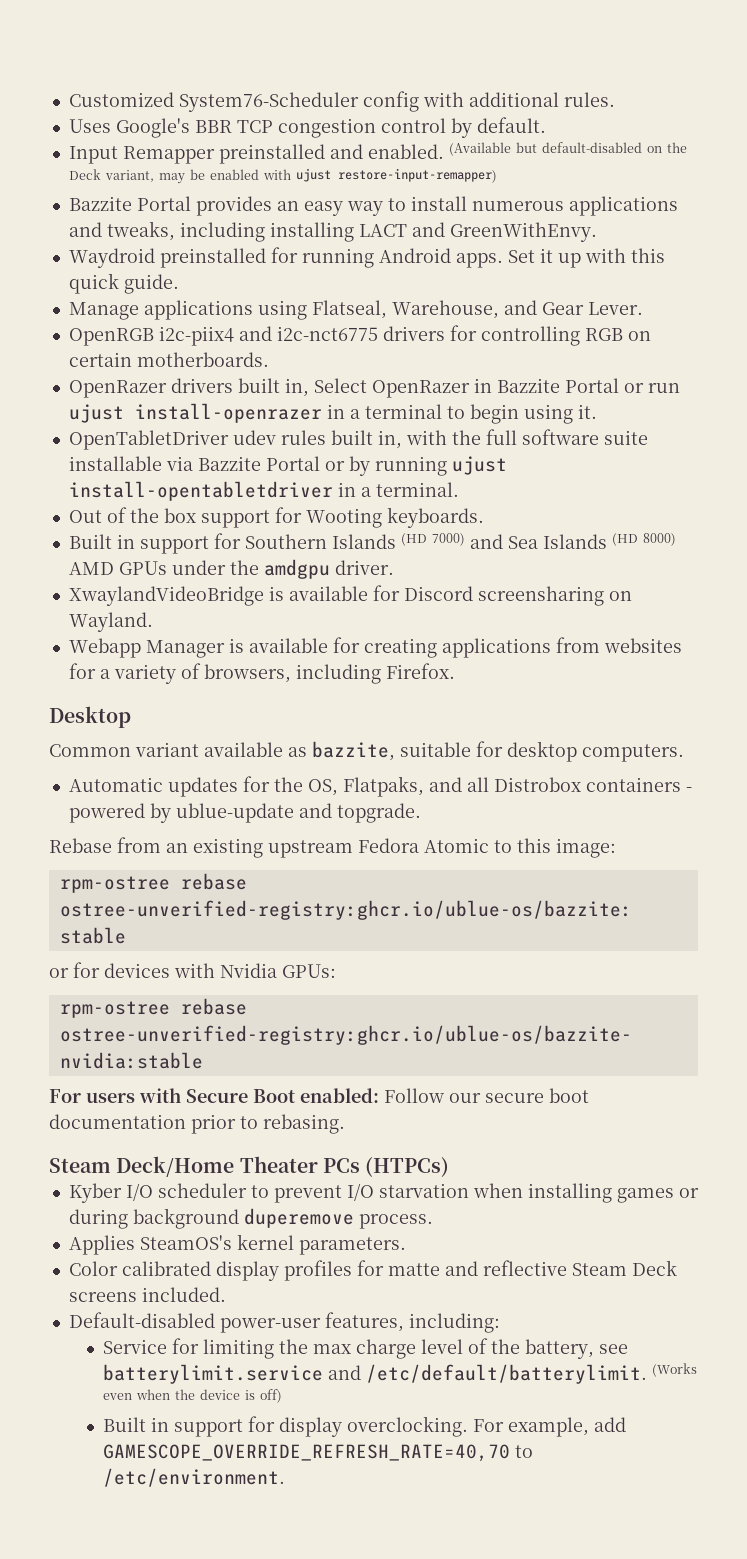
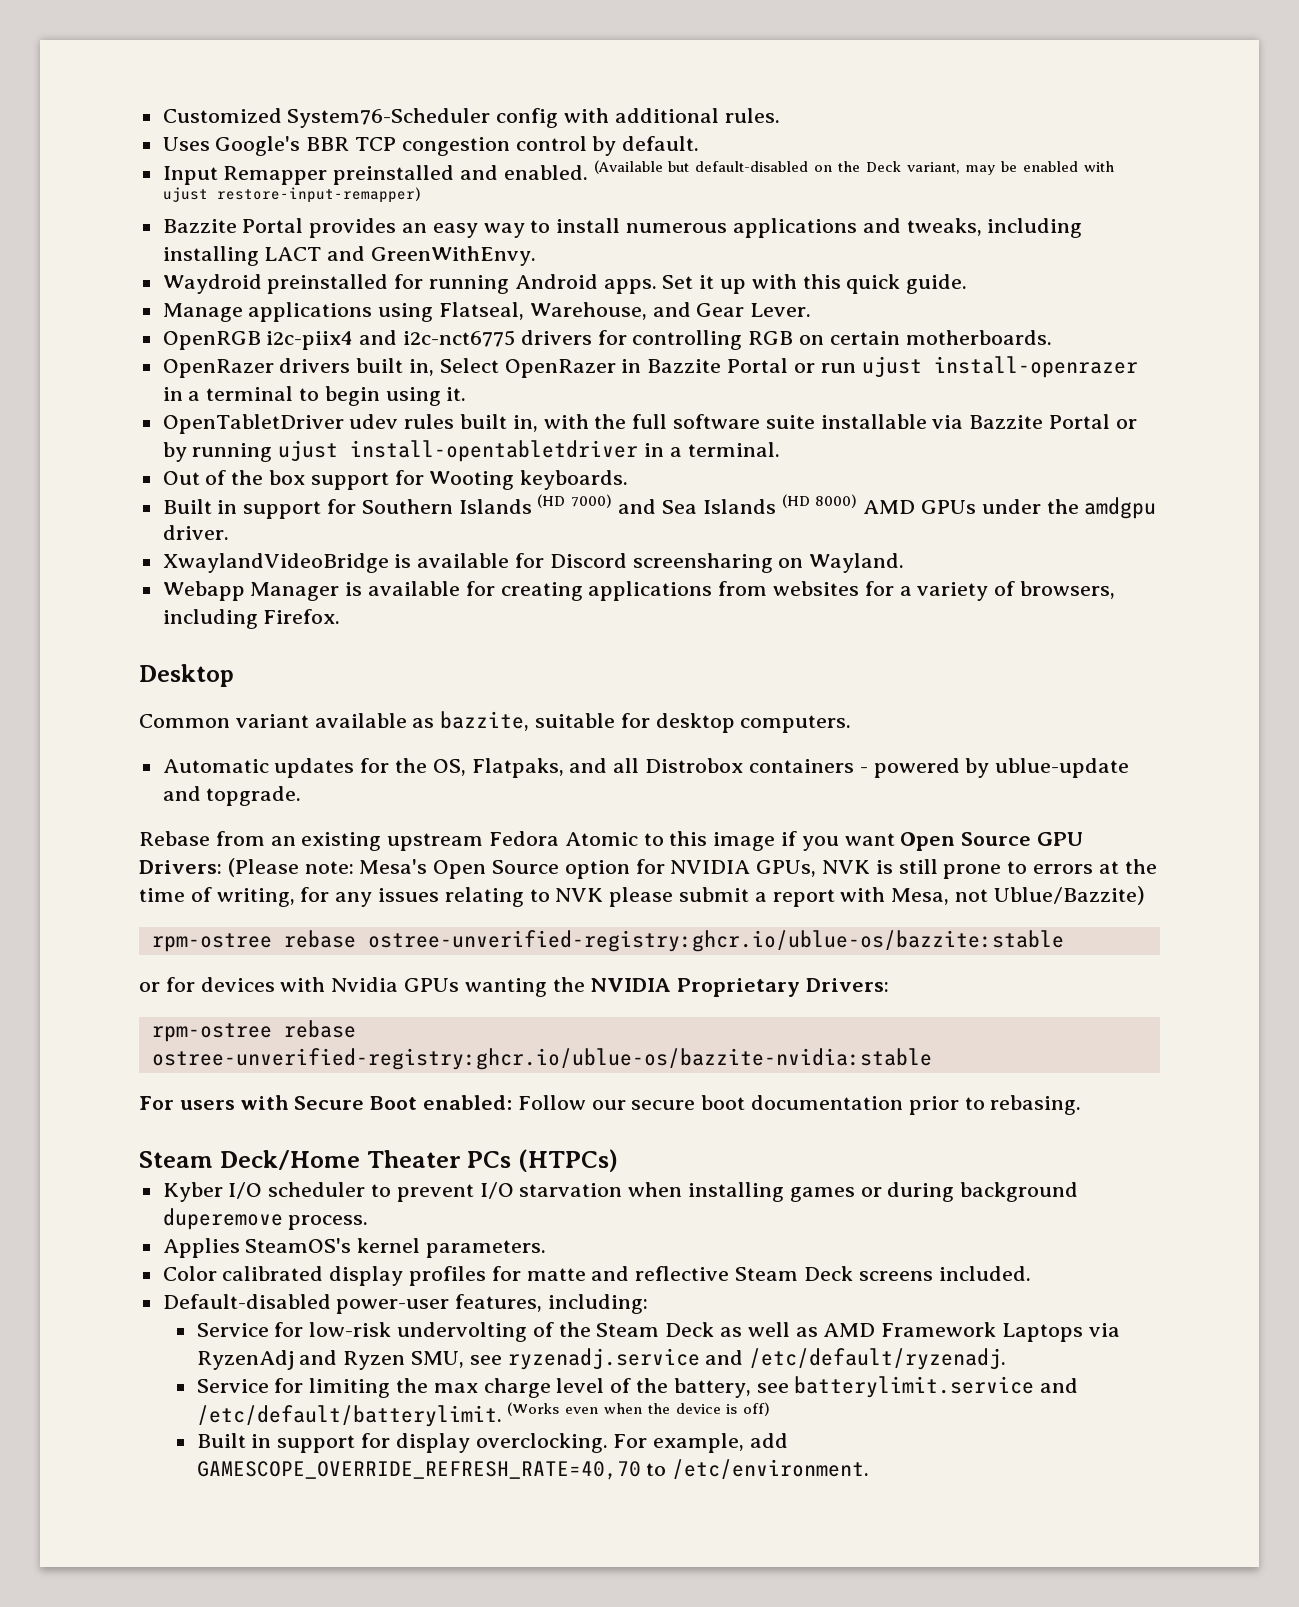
- Rebase from an existing upstream Fedora Atomic to this image:
+ Rebase from an existing upstream Fedora Atomic to this image if you want Open Source GPU Drivers: (Please note: Mesa's Open Source option for NVIDIA GPUs, NVK is still prone to errors at the time of writing, for any issues relating to NVK please submit a report with Mesa, not Ublue/Bazzite)
- or for devices with Nvidia GPUs:
+ or for devices with Nvidia GPUs wanting the NVIDIA Proprietary Drivers:
+ Service for low-risk undervolting of the Steam Deck as well as AMD Framework Laptops via RyzenAdj and Ryzen SMU, see ryzenadj.service and /etc/default/ryzenadj.

